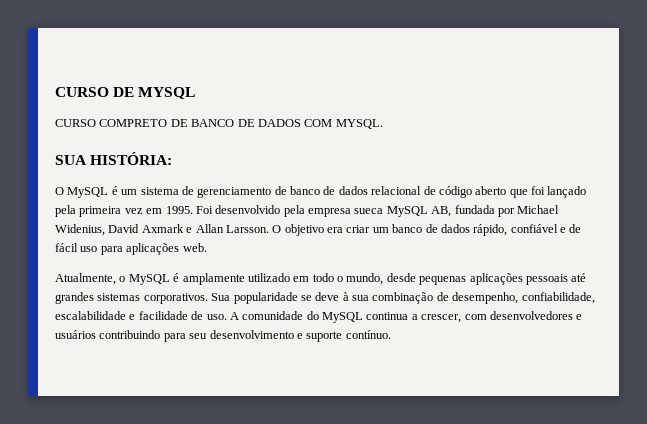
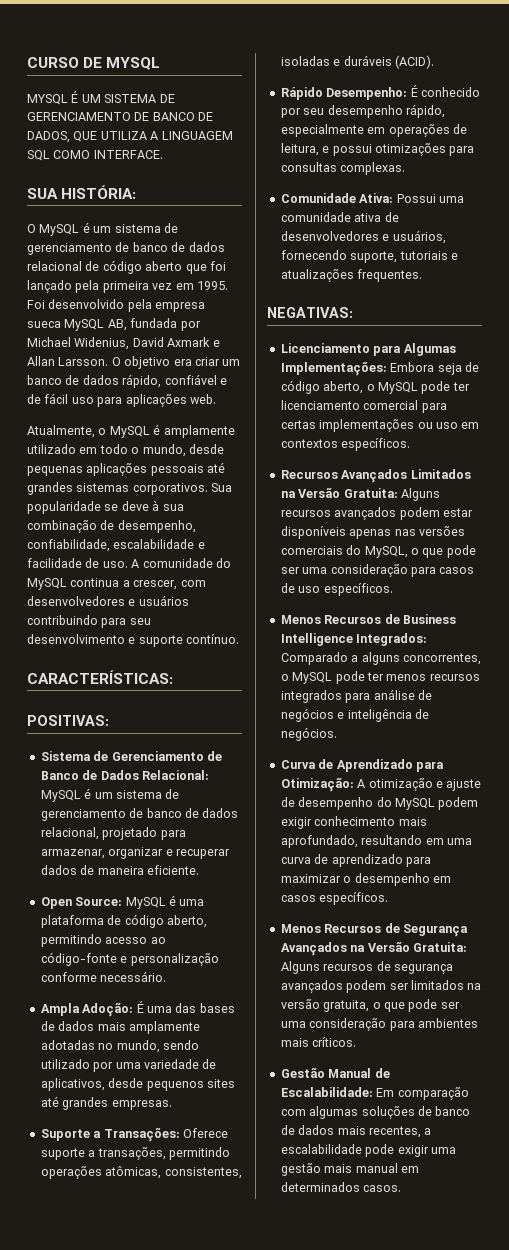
- CURSO COMPRETO DE BANCO DE DADOS COM MYSQL.
+ MYSQL É UM SISTEMA DE GERENCIAMENTO DE BANCO DE DADOS, QUE UTILIZA A LINGUAGEM SQL COMO INTERFACE.
+ CARACTERÍSTICAS:
+ POSITIVAS:
+ Sistema de Gerenciamento de Banco de Dados Relacional: MySQL é um sistema de gerenciamento de banco de dados relacional, projetado para armazenar, organizar e recuperar dados de maneira eficiente.
+ Open Source: MySQL é uma plataforma de código aberto, permitindo acesso ao código-fonte e personalização conforme necessário.
+ Ampla Adoção: É uma das bases de dados mais amplamente adotadas no mundo, sendo utilizado por uma variedade de aplicativos, desde pequenos sites até grandes empresas.
+ Suporte a Transações: Oferece suporte a transações, permitindo operações atômicas, consistentes, isoladas e duráveis (ACID).
+ Rápido Desempenho: É conhecido por seu desempenho rápido, especialmente em operações de leitura, e possui otimizações para consultas complexas.
+ Comunidade Ativa: Possui uma comunidade ativa de desenvolvedores e usuários, fornecendo suporte, tutoriais e atualizações frequentes.
+ NEGATIVAS:
+ Licenciamento para Algumas Implementações: Embora seja de código aberto, o MySQL pode ter licenciamento comercial para certas implementações ou uso em contextos específicos.
+ Recursos Avançados Limitados na Versão Gratuita: Alguns recursos avançados podem estar disponíveis apenas nas versões comerciais do MySQL, o que pode ser uma consideração para casos de uso específicos.
+ Menos Recursos de Business Intelligence Integrados: Comparado a alguns concorrentes, o MySQL pode ter menos recursos integrados para análise de negócios e inteligência de negócios.
+ Curva de Aprendizado para Otimização: A otimização e ajuste de desempenho do MySQL podem exigir conhecimento mais aprofundado, resultando em uma curva de aprendizado para maximizar o desempenho em casos específicos.
+ Menos Recursos de Segurança Avançados na Versão Gratuita: Alguns recursos de segurança avançados podem ser limitados na versão gratuita, o que pode ser uma consideração para ambientes mais críticos.
+ Gestão Manual de Escalabilidade: Em comparação com algumas soluções de banco de dados mais recentes, a escalabilidade pode exigir uma gestão mais manual em determinados casos.

